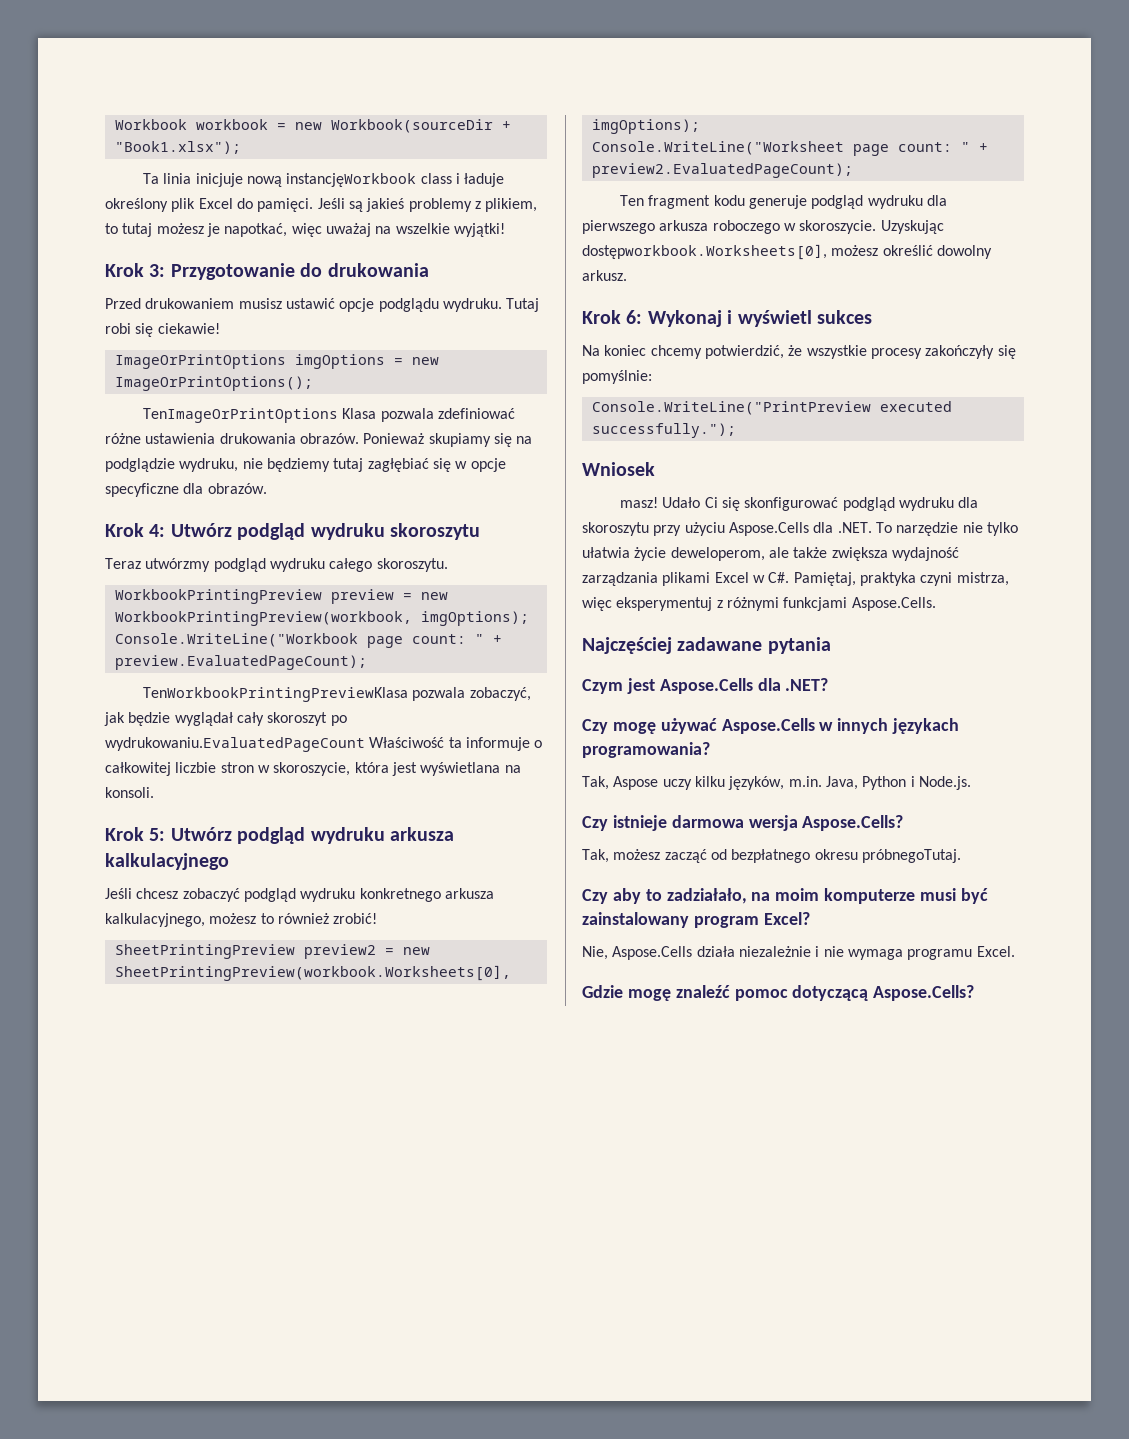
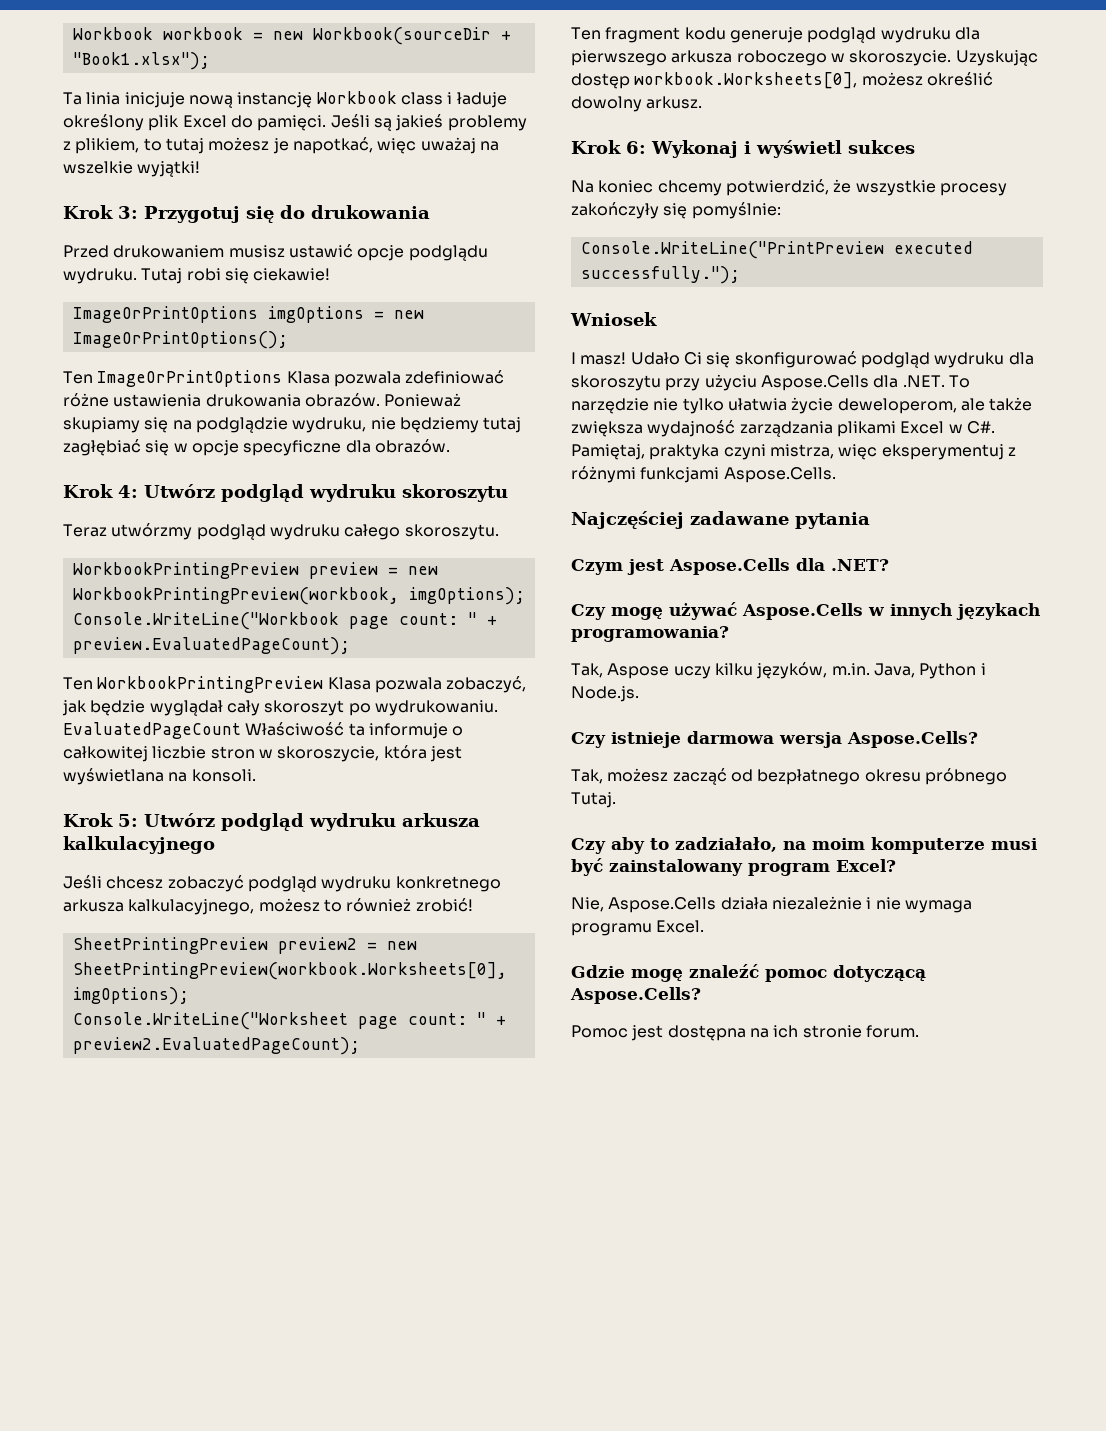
- Ta linia inicjuje nową instancjęWorkbook class i ładuje określony plik Excel do pamięci.
+ Ta linia inicjuje nową instancję Workbook class i ładuje określony plik Excel do pamięci.
- Krok 3: Przygotowanie do drukowania
+ Krok 3: Przygotuj się do drukowania
- TenImageOrPrintOptions Klasa pozwala zdefiniować różne ustawienia drukowania obrazów.
+ Ten ImageOrPrintOptions Klasa pozwala zdefiniować różne ustawienia drukowania obrazów.
- TenWorkbookPrintingPreviewKlasa pozwala zobaczyć, jak będzie wyglądał cały skoroszyt po wydrukowaniu.EvaluatedPageCount Właściwość ta informuje o całkowitej liczbie stron w skoroszycie, która jest wyświetlana na konsoli.
+ Ten WorkbookPrintingPreview Klasa pozwala zobaczyć, jak będzie wyglądał cały skoroszyt po wydrukowaniu. EvaluatedPageCount Właściwość ta informuje o całkowitej liczbie stron w skoroszycie, która jest wyświetlana na konsoli.
- Uzyskując dostępworkbook.Worksheets[0], możesz określić dowolny arkusz.
+ Uzyskując dostęp workbook.Worksheets[0], możesz określić dowolny arkusz.
- masz!
+ I masz!
- Tak, możesz zacząć od bezpłatnego okresu próbnegoTutaj.
+ Tak, możesz zacząć od bezpłatnego okresu próbnego Tutaj.
+ Pomoc jest dostępna na ich stronie forum.

